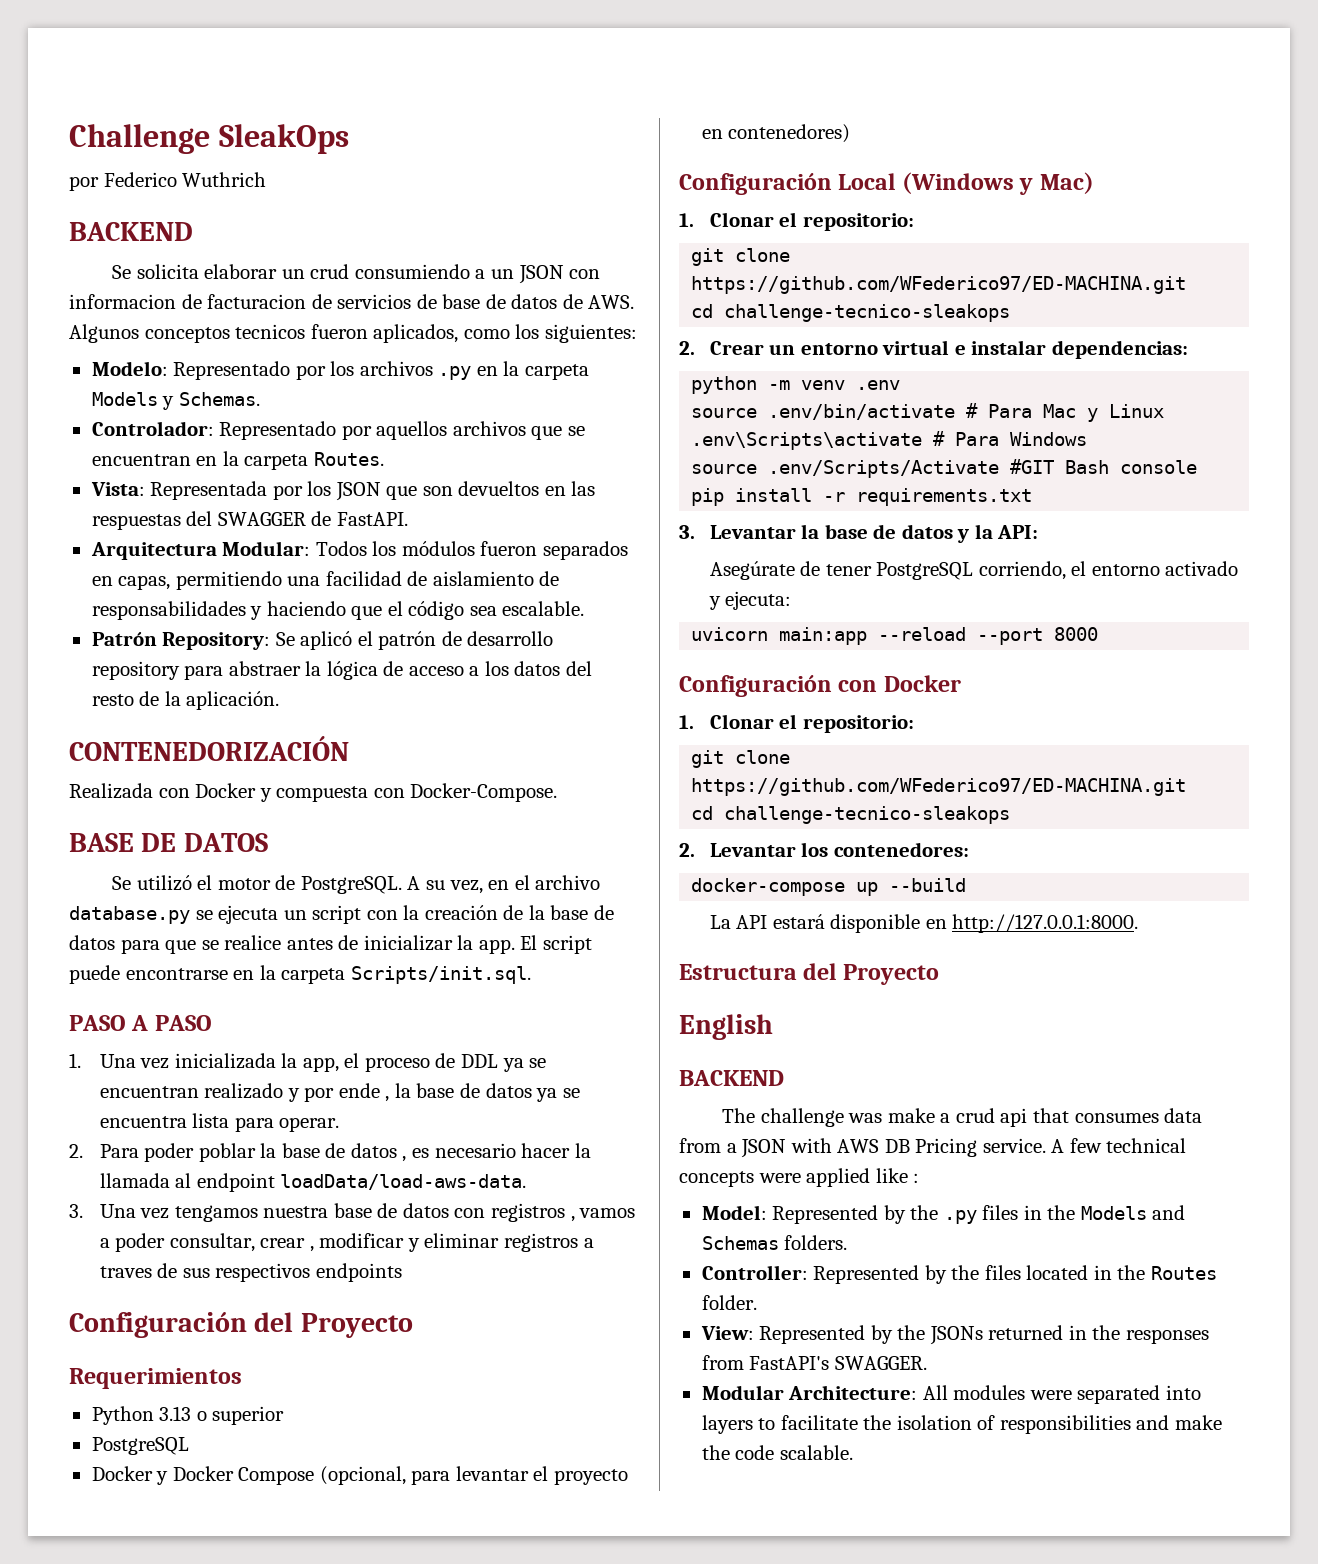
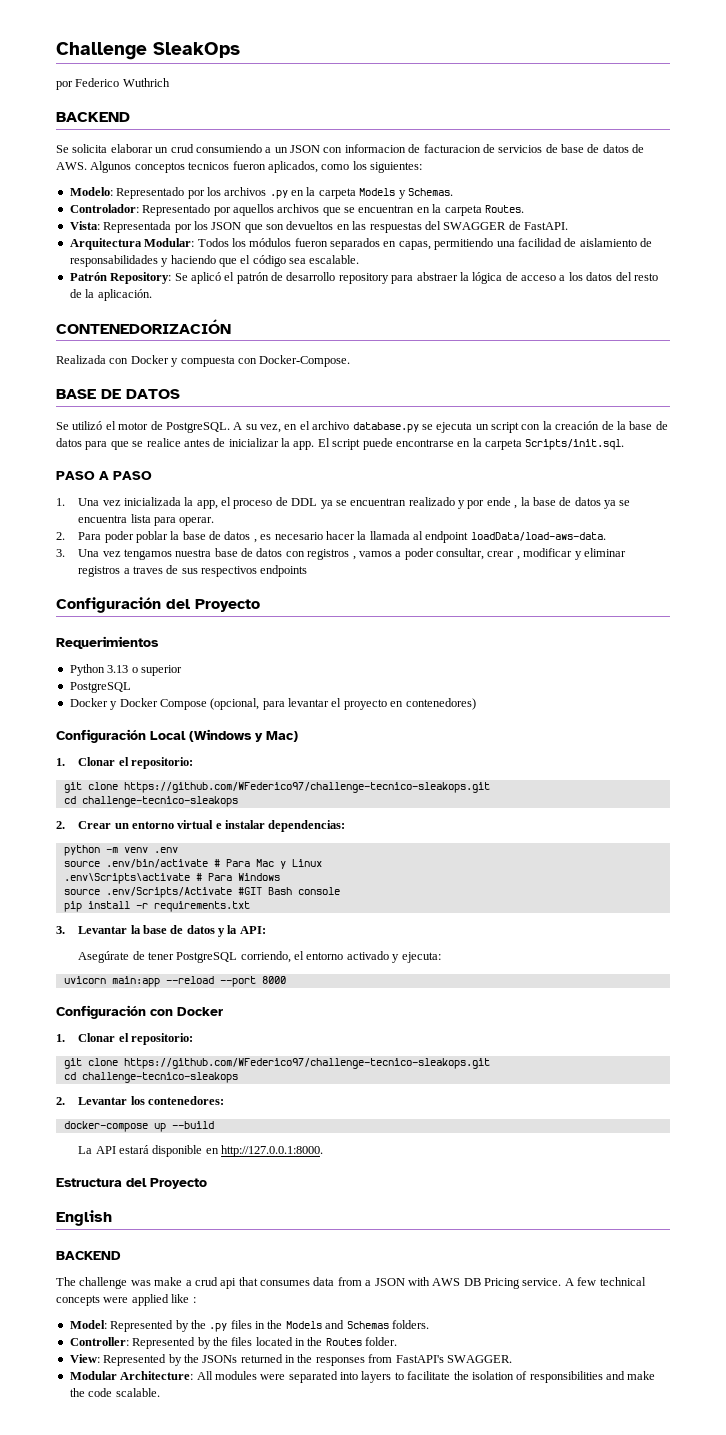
  Configuración Local (Windows y Mac)
  1. Clonar el repositorio:
- git clone https://github.com/WFederico97/ED-MACHINA.git
+ git clone https://github.com/WFederico97/challenge-tecnico-sleakops.git
  Configuración con Docker
  1. Clonar el repositorio:
- git clone https://github.com/WFederico97/ED-MACHINA.git
+ git clone https://github.com/WFederico97/challenge-tecnico-sleakops.git

